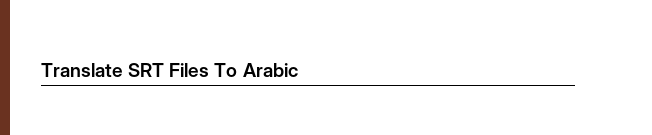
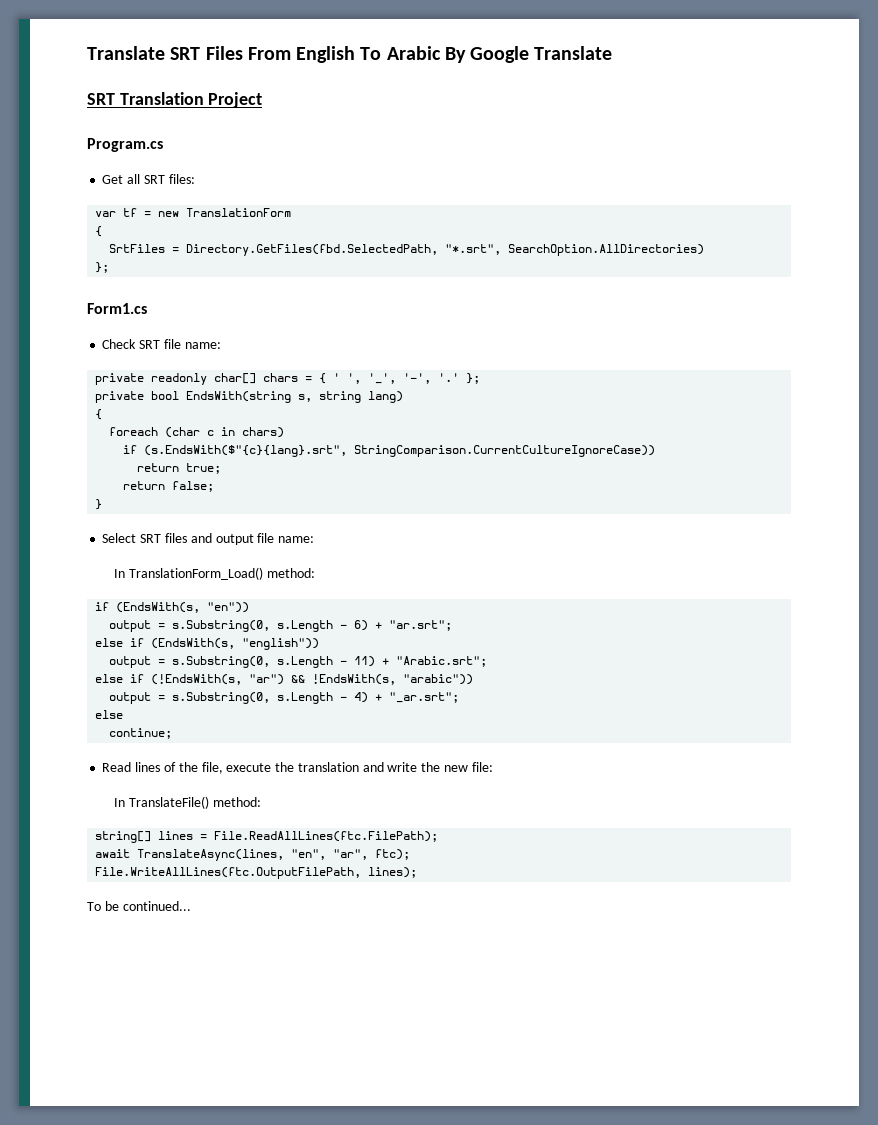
- Translate SRT Files To Arabic
+ Translate SRT Files From English To Arabic By Google Translate
+ SRT Translation Project
+ Program.cs
+ Get all SRT files:
+ var tf = new TranslationForm
+ {
+ SrtFiles = Directory.GetFiles(fbd.SelectedPath, "*.srt", SearchOption.AllDirectories)
+ };
+ Form1.cs
+ Check SRT file name:
+ private readonly char[] chars = { ' ', '_', '-', '.' };
+ private bool EndsWith(string s, string lang)
+ {
+ foreach (char c in chars)
+ if (s.EndsWith($"{c}{lang}.srt", StringComparison.CurrentCultureIgnoreCase))
+ return true;
+ return false;
+ }
+ Select SRT files and output file name:
+ In TranslationForm_Load() method:
+ if (EndsWith(s, "en"))
+ output = s.Substring(0, s.Length - 6) + "ar.srt";
+ else if (EndsWith(s, "english"))
+ output = s.Substring(0, s.Length - 11) + "Arabic.srt";
+ else if (!EndsWith(s, "ar") && !EndsWith(s, "arabic"))
+ output = s.Substring(0, s.Length - 4) + "_ar.srt";
+ else
+ continue;
+ Read lines of the file, execute the translation and write the new file:
+ In TranslateFile() method:
+ string[] lines = File.ReadAllLines(ftc.FilePath);
+ await TranslateAsync(lines, "en", "ar", ftc);
+ File.WriteAllLines(ftc.OutputFilePath, lines);
+ To be continued...

